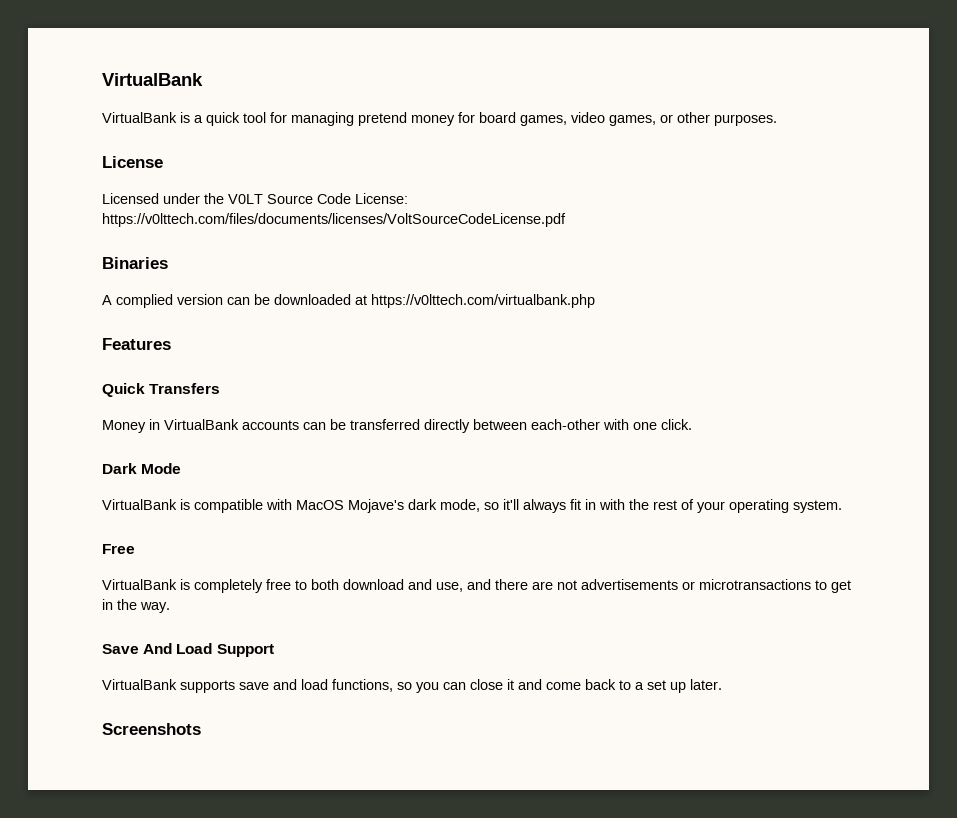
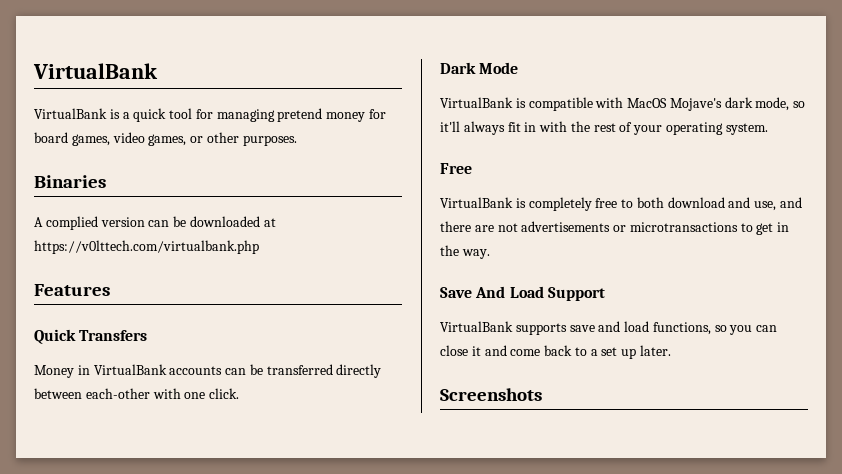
- License
- Licensed under the V0LT Source Code License: https://v0lttech.com/files/documents/licenses/VoltSourceCodeLicense.pdf

